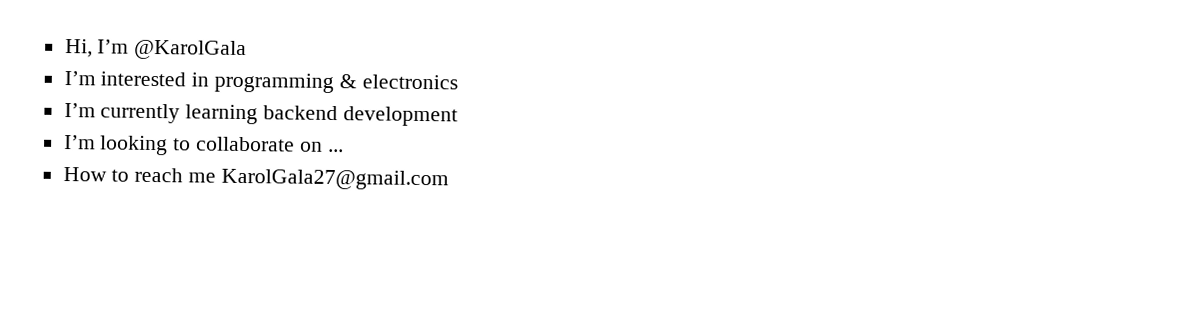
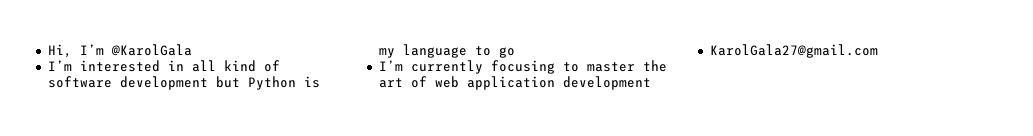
- I’m interested in programming & electronics
- I’m currently learning backend development
- I’m looking to collaborate on ...
- How to reach me KarolGala27@gmail.com
+ I’m interested in all kind of software development but Python is my language to go
+ I’m currently focusing to master the art of web application development
+ KarolGala27@gmail.com

